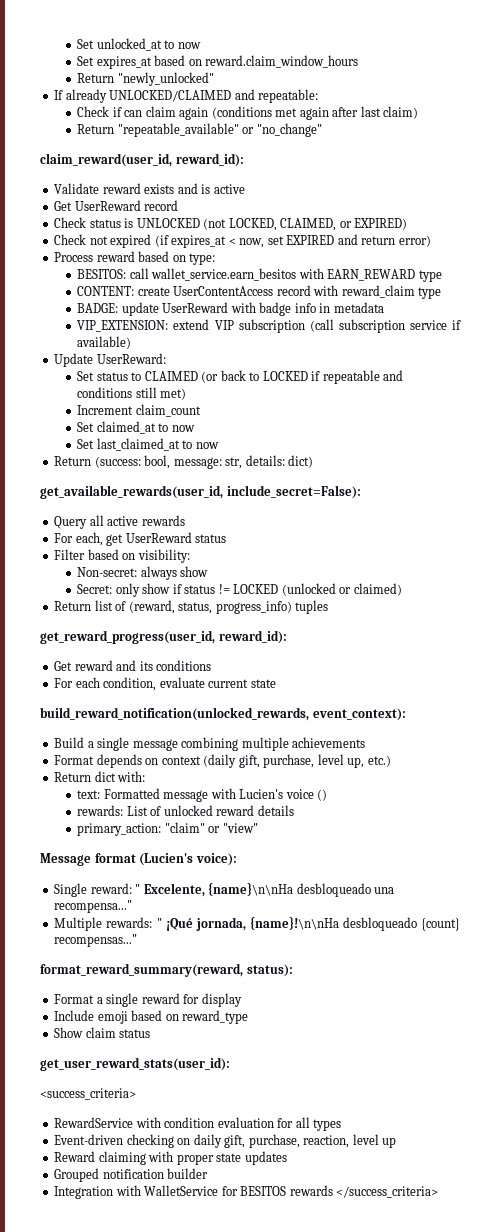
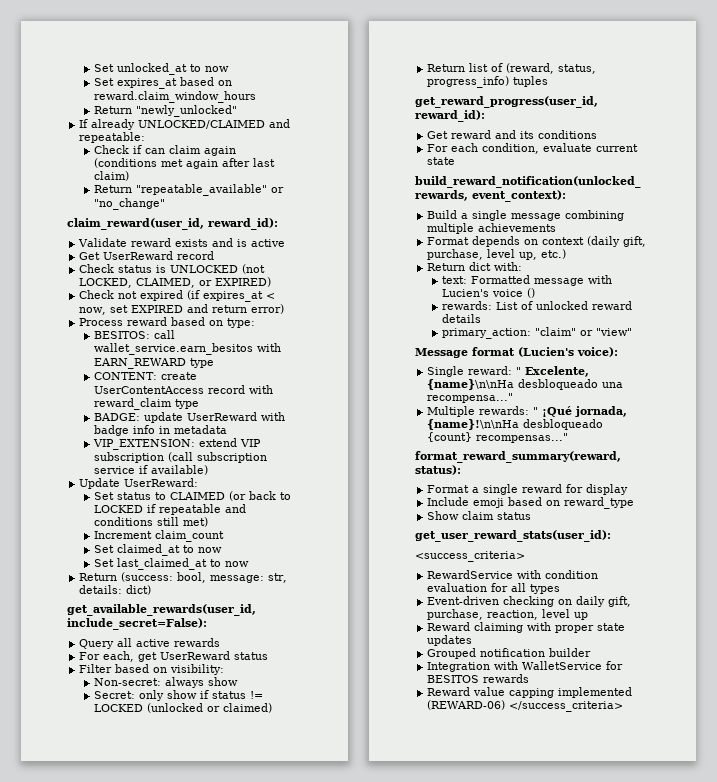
- Integration with WalletService for BESITOS rewards </success_criteria>
+ Integration with WalletService for BESITOS rewards
+ Reward value capping implemented (REWARD-06) </success_criteria>

